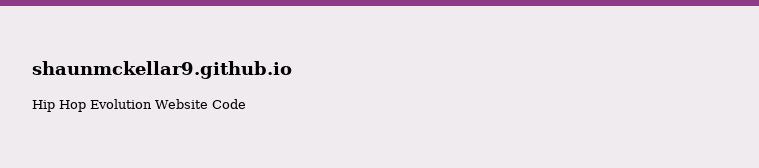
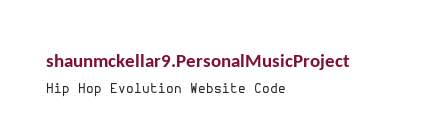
- shaunmckellar9.github.io
+ shaunmckellar9.PersonalMusicProject

